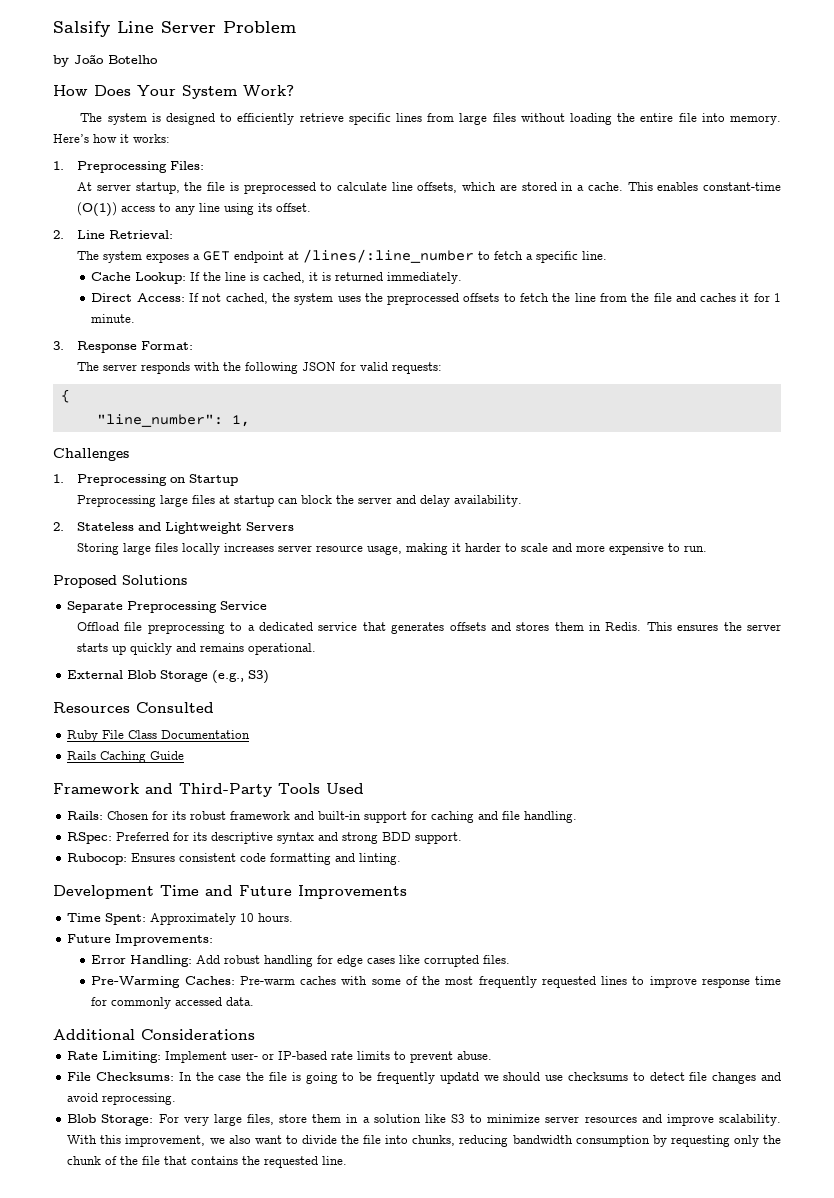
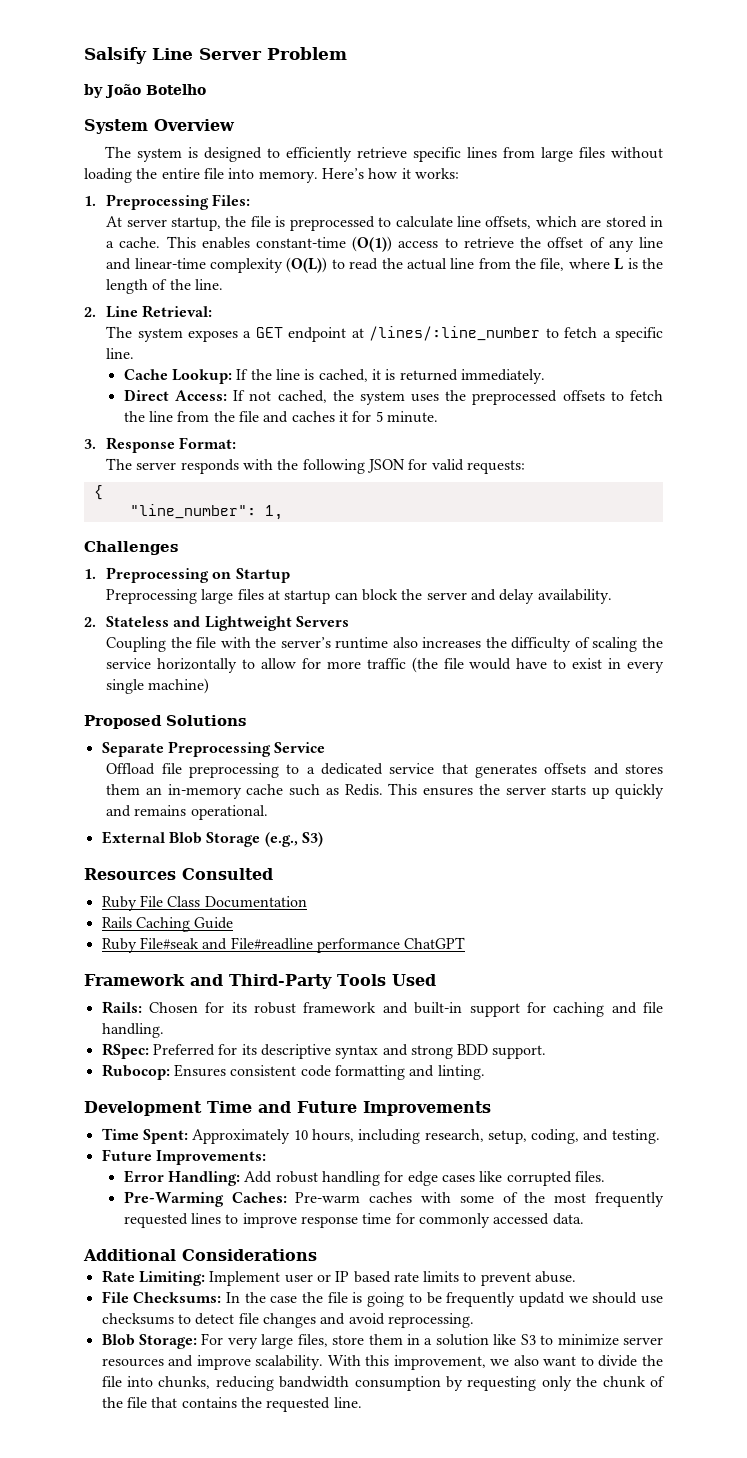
- How Does Your System Work?
+ System Overview
- This enables constant-time (O(1)) access to any line using its offset.
+ This enables constant-time (O(1)) access to retrieve the offset of any line and linear-time complexity (O(L)) to read the actual line from the file, where L is the length of the line.
- Direct Access: If not cached, the system uses the preprocessed offsets to fetch the line from the file and caches it for 1 minute.
+ Direct Access: If not cached, the system uses the preprocessed offsets to fetch the line from the file and caches it for 5 minute.
- Storing large files locally increases server resource usage, making it harder to scale and more expensive to run.
+ Coupling the file with the server’s runtime also increases the difficulty of scaling the service horizontally to allow for more traffic (the file would have to exist in every single machine)
- Offload file preprocessing to a dedicated service that generates offsets and stores them in Redis.
+ Offload file preprocessing to a dedicated service that generates offsets and stores them an in-memory cache such as Redis.
+ Ruby File#seak and File#readline performance ChatGPT
- Time Spent: Approximately 10 hours.
+ Time Spent: Approximately 10 hours, including research, setup, coding, and testing.
- Rate Limiting: Implement user- or IP-based rate limits to prevent abuse.
+ Rate Limiting: Implement user or IP based rate limits to prevent abuse.

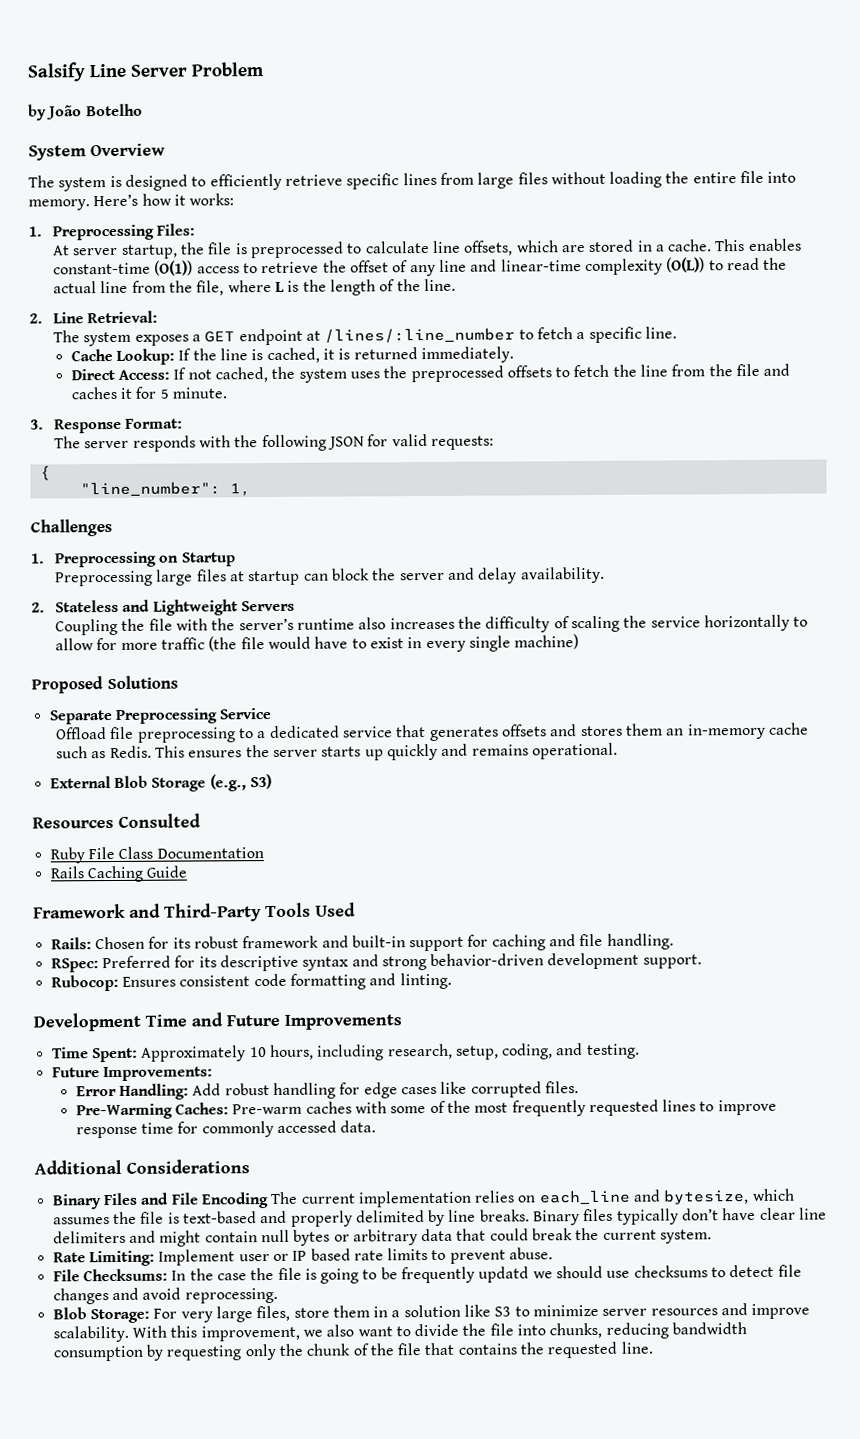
- Ruby File#seak and File#readline performance ChatGPT
- RSpec: Preferred for its descriptive syntax and strong BDD support.
+ RSpec: Preferred for its descriptive syntax and strong behavior-driven development support.
+ Binary Files and File Encoding The current implementation relies on each_line and bytesize, which assumes the file is text-based and properly delimited by line breaks. Binary files typically don’t have clear line delimiters and might contain null bytes or arbitrary data that could break the current system.

